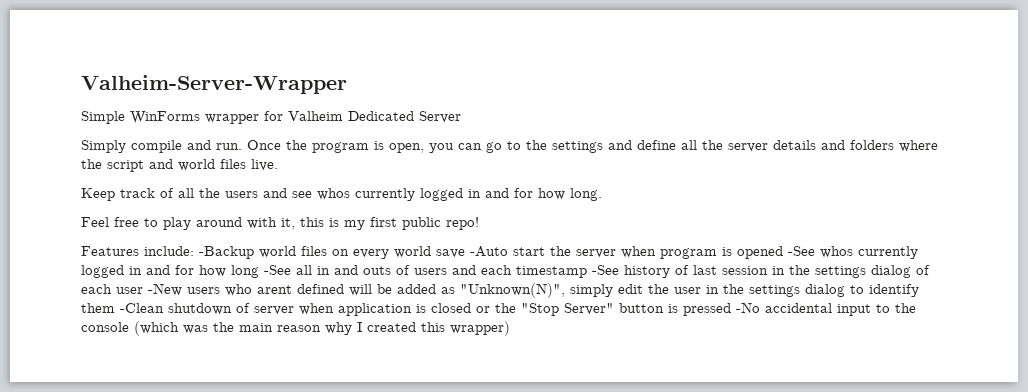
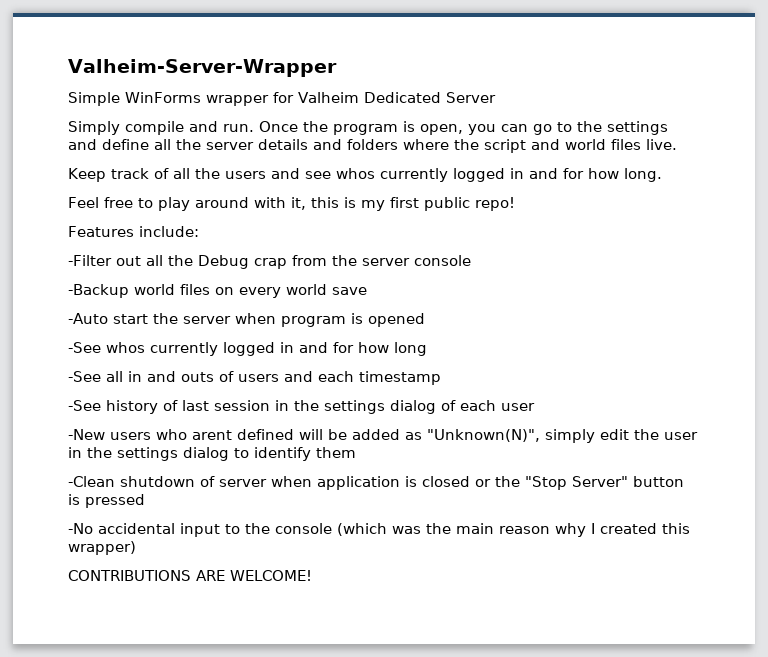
- Features include: -Backup world files on every world save -Auto start the server when program is opened -See whos currently logged in and for how long -See all in and outs of users and each timestamp -See history of last session in the settings dialog of each user -New users who arent defined will be added as "Unknown(N)", simply edit the user in the settings dialog to identify them -Clean shutdown of server when application is closed or the "Stop Server" button is pressed -No accidental input to the console (which was the main reason why I created this wrapper)
+ Features include:
+ -Filter out all the Debug crap from the server console
+ -Backup world files on every world save
+ -Auto start the server when program is opened
+ -See whos currently logged in and for how long
+ -See all in and outs of users and each timestamp
+ -See history of last session in the settings dialog of each user
+ -New users who arent defined will be added as "Unknown(N)", simply edit the user in the settings dialog to identify them
+ -Clean shutdown of server when application is closed or the "Stop Server" button is pressed
+ -No accidental input to the console (which was the main reason why I created this wrapper)
+ CONTRIBUTIONS ARE WELCOME!

